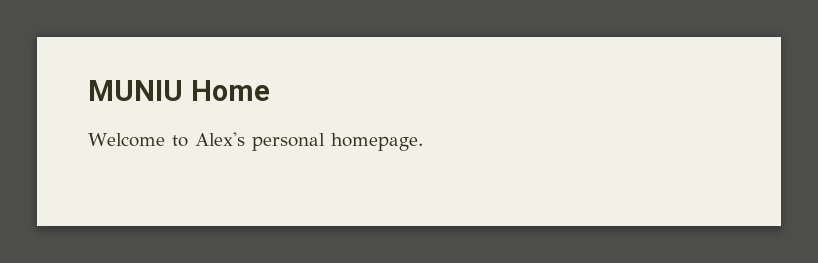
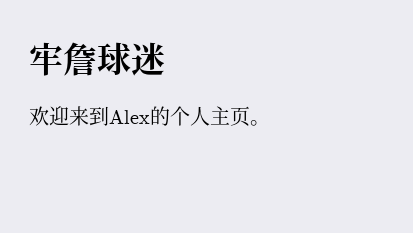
- MUNIU Home
- Welcome to Alex's personal homepage.
+ 牢詹球迷
+ 欢迎来到Alex的个人主页。

